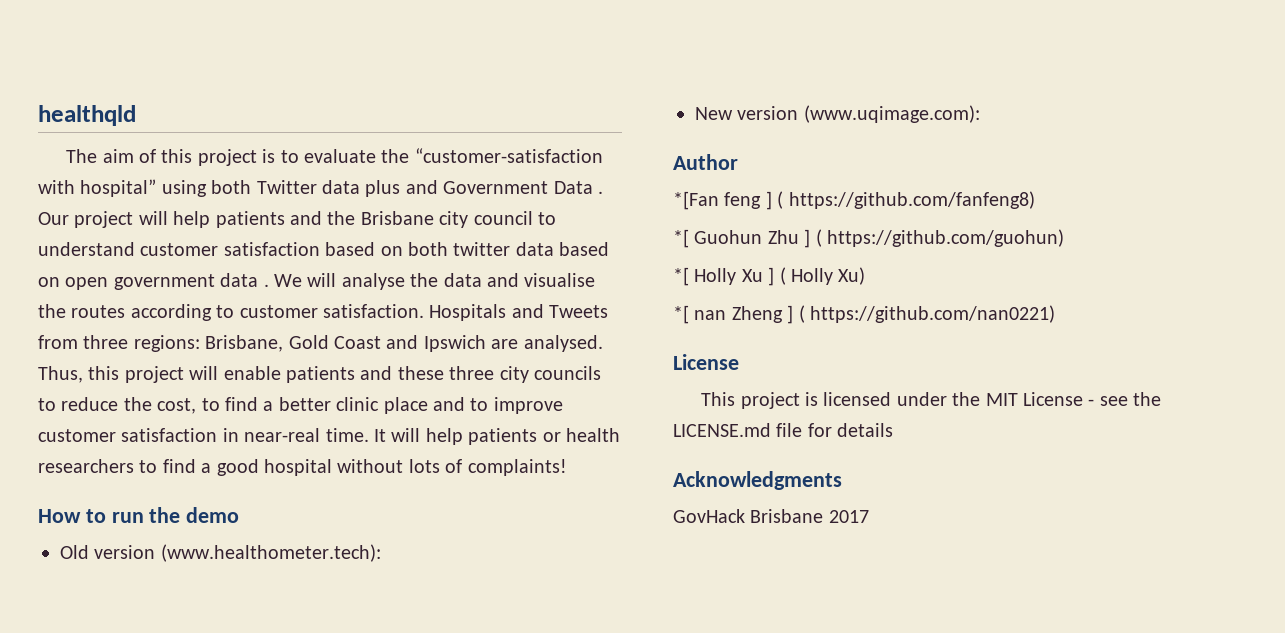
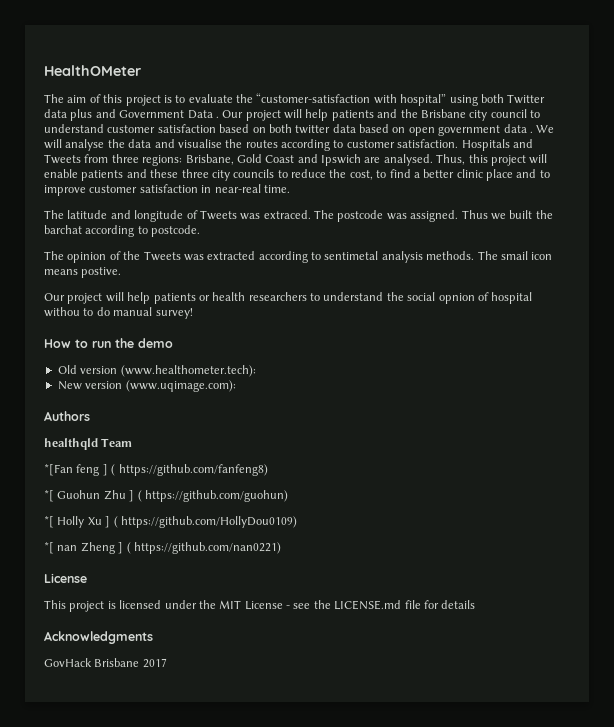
- healthqld
+ HealthOMeter
- Thus, this project will enable patients and these three city councils to reduce the cost, to find a better clinic place and to improve customer satisfaction in near-real time. It will help patients or health researchers to find a good hospital without lots of complaints!
+ Thus, this project will enable patients and these three city councils to reduce the cost, to find a better clinic place and to improve customer satisfaction in near-real time.
+ The latitude and longitude of Tweets was extraced. The postcode was assigned. Thus we built the barchat according to postcode.
+ The opinion of the Tweets was extracted according to sentimetal analysis methods. The smail icon means postive.
+ Our project will help patients or health researchers to understand the social opnion of hospital withou to do manual survey!
- Author
+ Authors
+ healthqld Team
- *[ Holly Xu ] ( Holly Xu)
+ *[ Holly Xu ] ( https://github.com/HollyDou0109)

